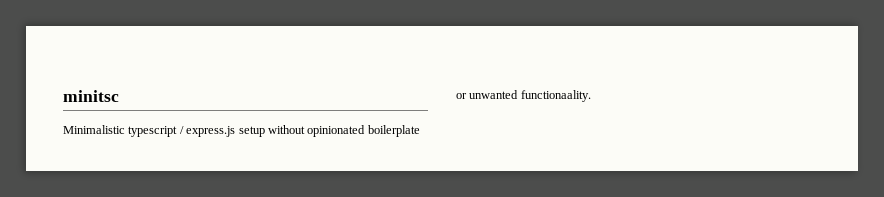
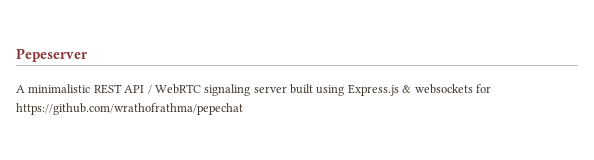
- minitsc
- Minimalistic typescript / express.js setup without opinionated boilerplate or unwanted functionaality.
+ Pepeserver
+ A minimalistic REST API / WebRTC signaling server built using Express.js & websockets for https://github.com/wrathofrathma/pepechat

